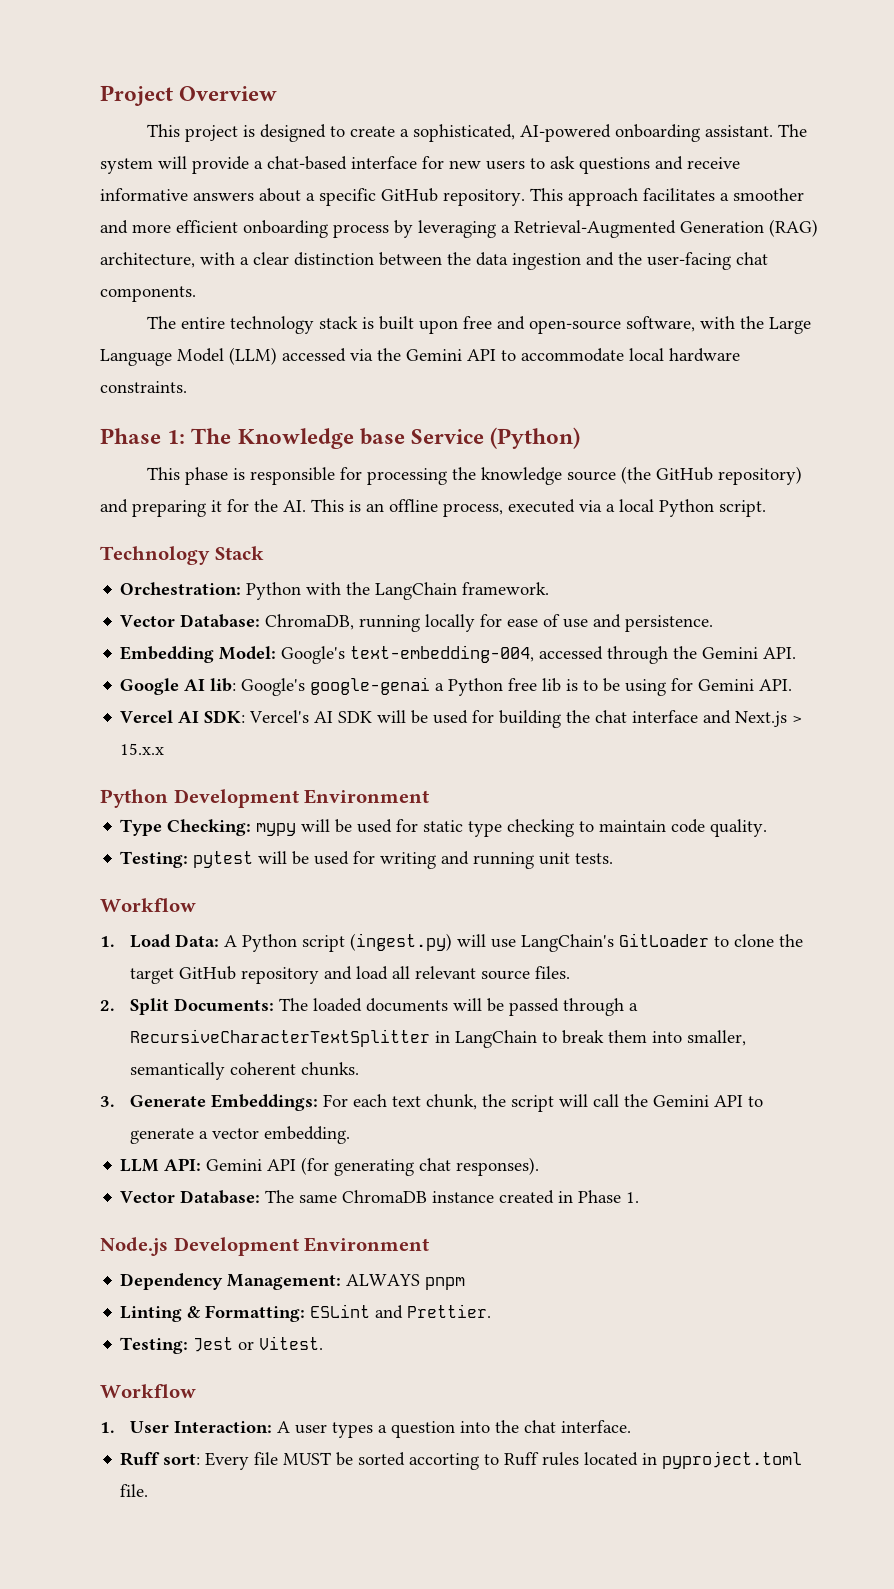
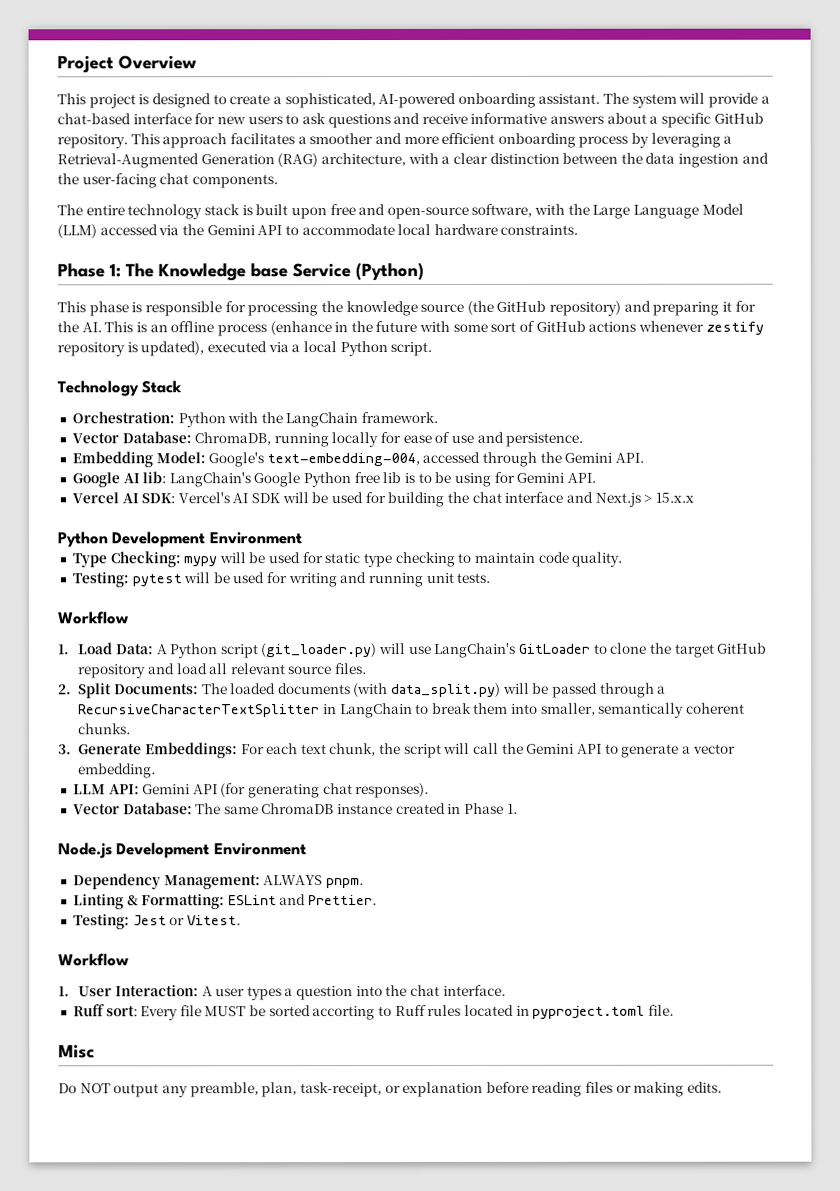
- This phase is responsible for processing the knowledge source (the GitHub repository) and preparing it for the AI. This is an offline process, executed via a local Python script.
+ This phase is responsible for processing the knowledge source (the GitHub repository) and preparing it for the AI. This is an offline process (enhance in the future with some sort of GitHub actions whenever zestify repository is updated), executed via a local Python script.
- Google AI lib: Google's google-genai a Python free lib is to be using for Gemini API.
+ Google AI lib: LangChain's Google Python free lib is to be using for Gemini API.
- 1. Load Data: A Python script (ingest.py) will use LangChain's GitLoader to clone the target GitHub repository and load all relevant source files.
+ 1. Load Data: A Python script (git_loader.py) will use LangChain's GitLoader to clone the target GitHub repository and load all relevant source files.
- 2. Split Documents: The loaded documents will be passed through a RecursiveCharacterTextSplitter in LangChain to break them into smaller, semantically coherent chunks.
+ 2. Split Documents: The loaded documents (with data_split.py) will be passed through a RecursiveCharacterTextSplitter in LangChain to break them into smaller, semantically coherent chunks.
- Dependency Management: ALWAYS pnpm
+ Dependency Management: ALWAYS pnpm.
+ Misc
+ Do NOT output any preamble, plan, task-receipt, or explanation before reading files or making edits.

